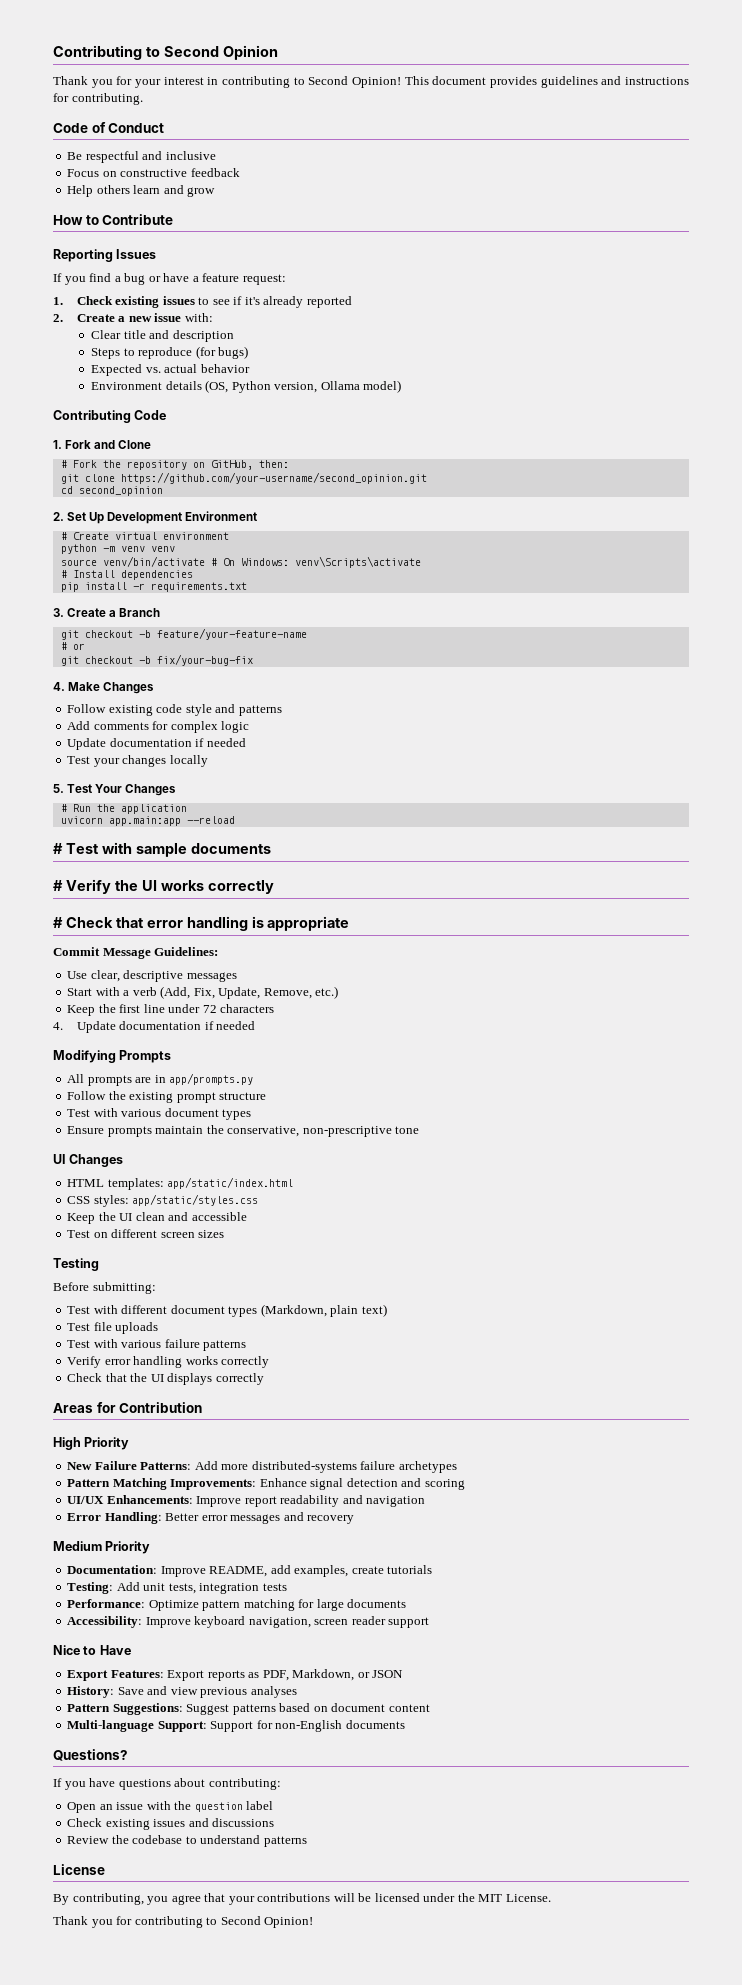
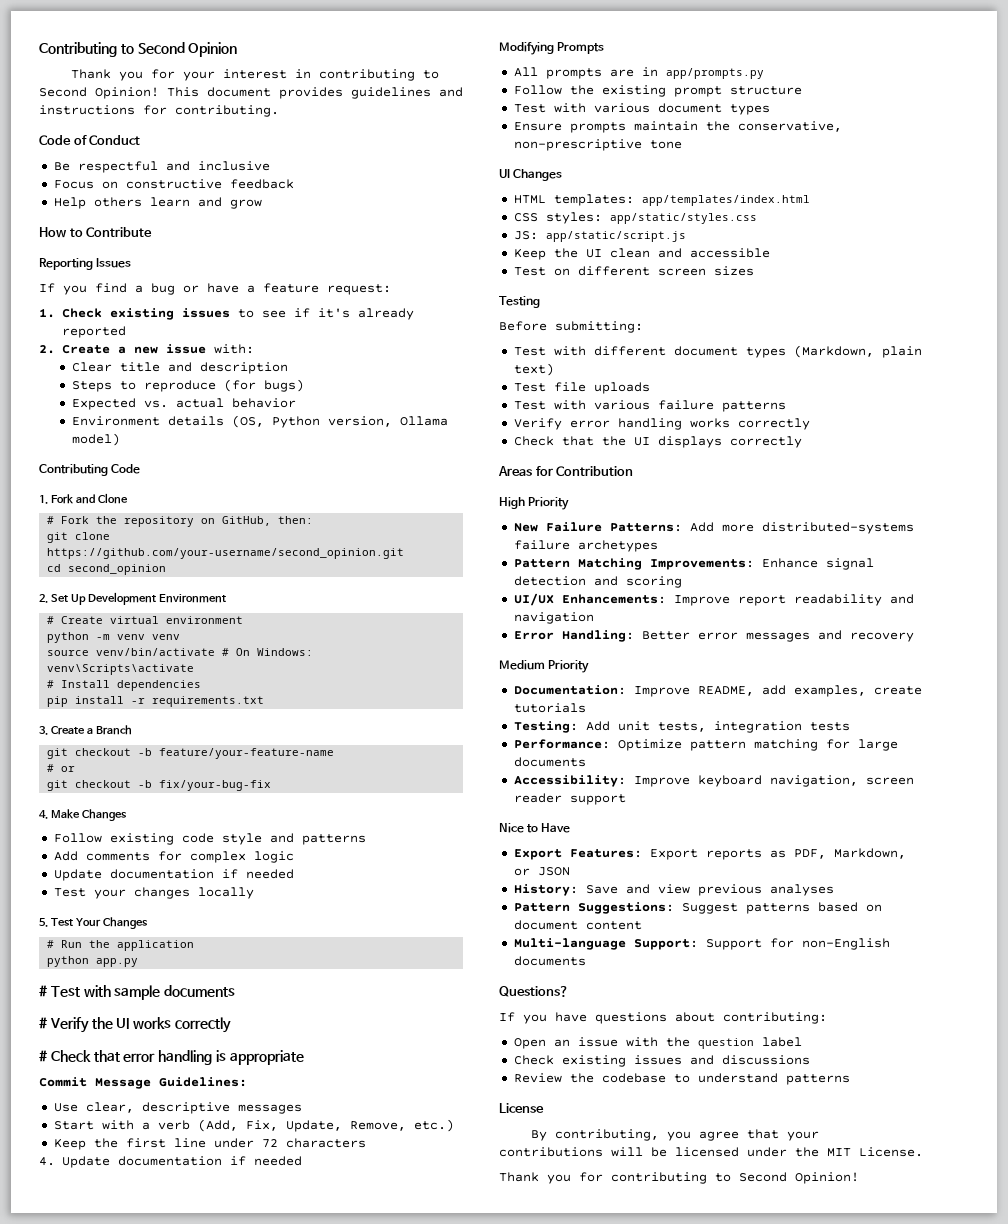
- uvicorn app.main:app --reload
+ python app.py
- HTML templates: app/static/index.html
+ HTML templates: app/templates/index.html
+ JS: app/static/script.js

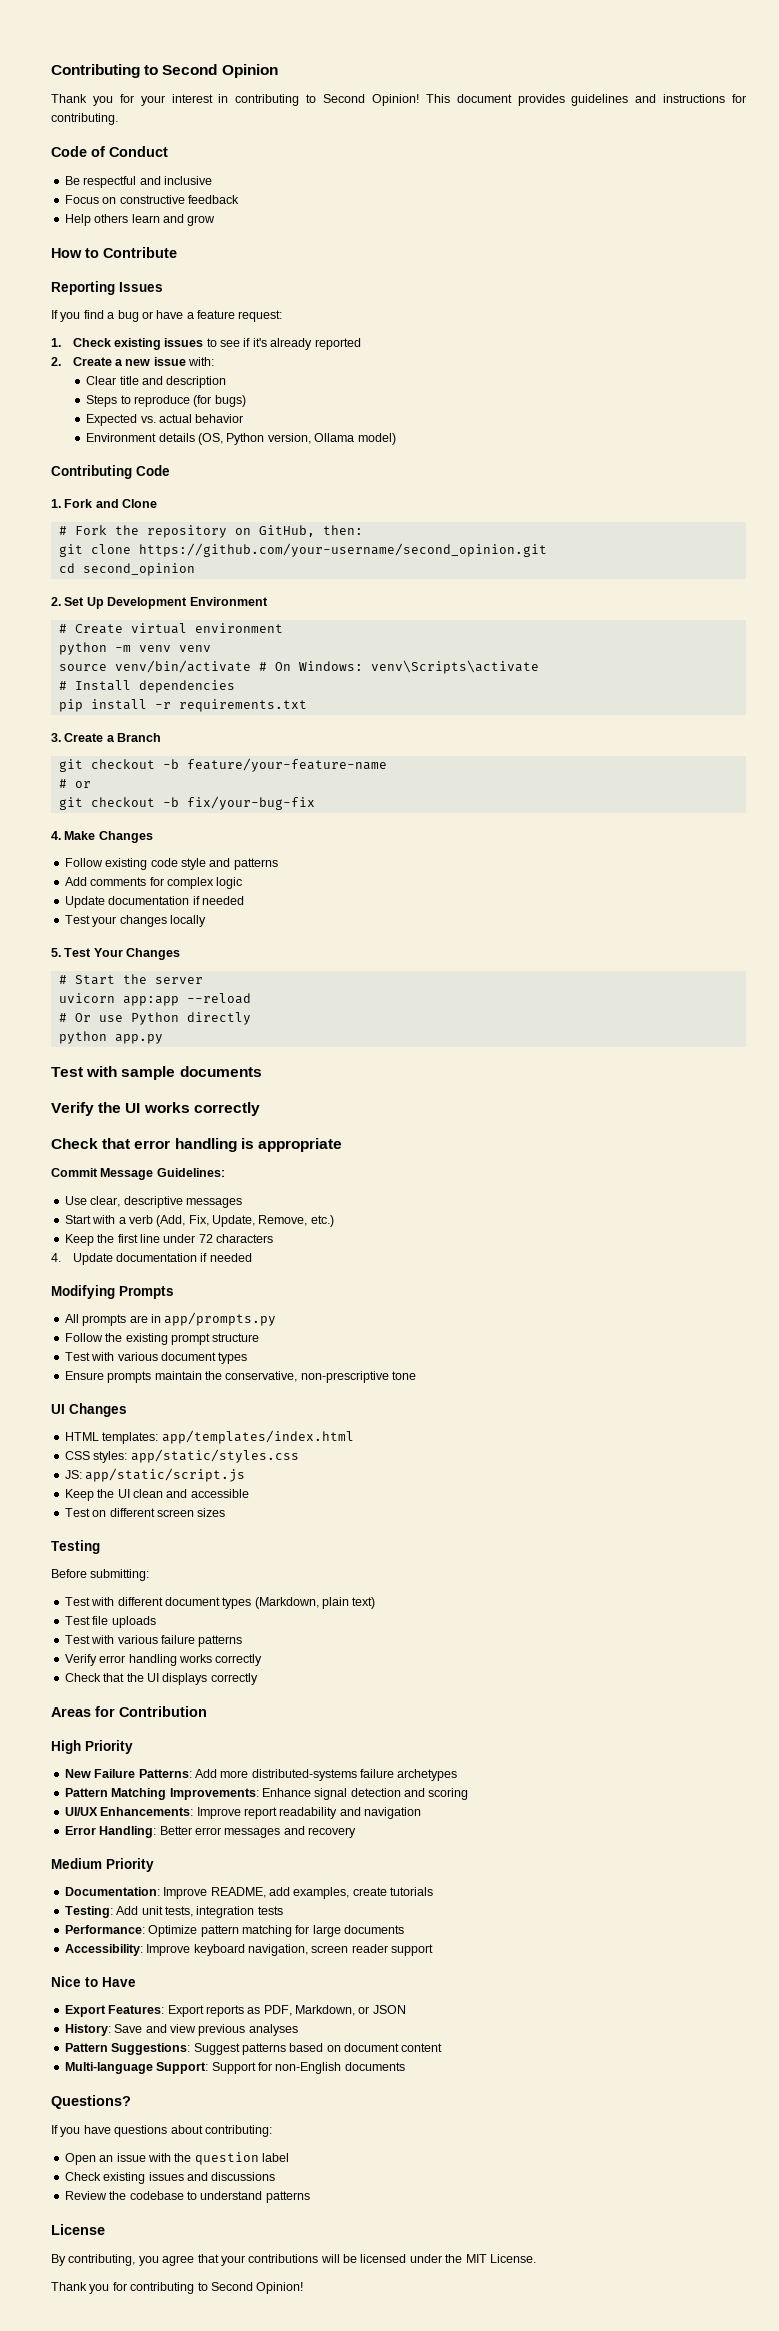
- # Run the application
+ # Start the server
+ uvicorn app:app --reload
+ # Or use Python directly
- # Test with sample documents
+ Test with sample documents
- # Verify the UI works correctly
+ Verify the UI works correctly
- # Check that error handling is appropriate
+ Check that error handling is appropriate

